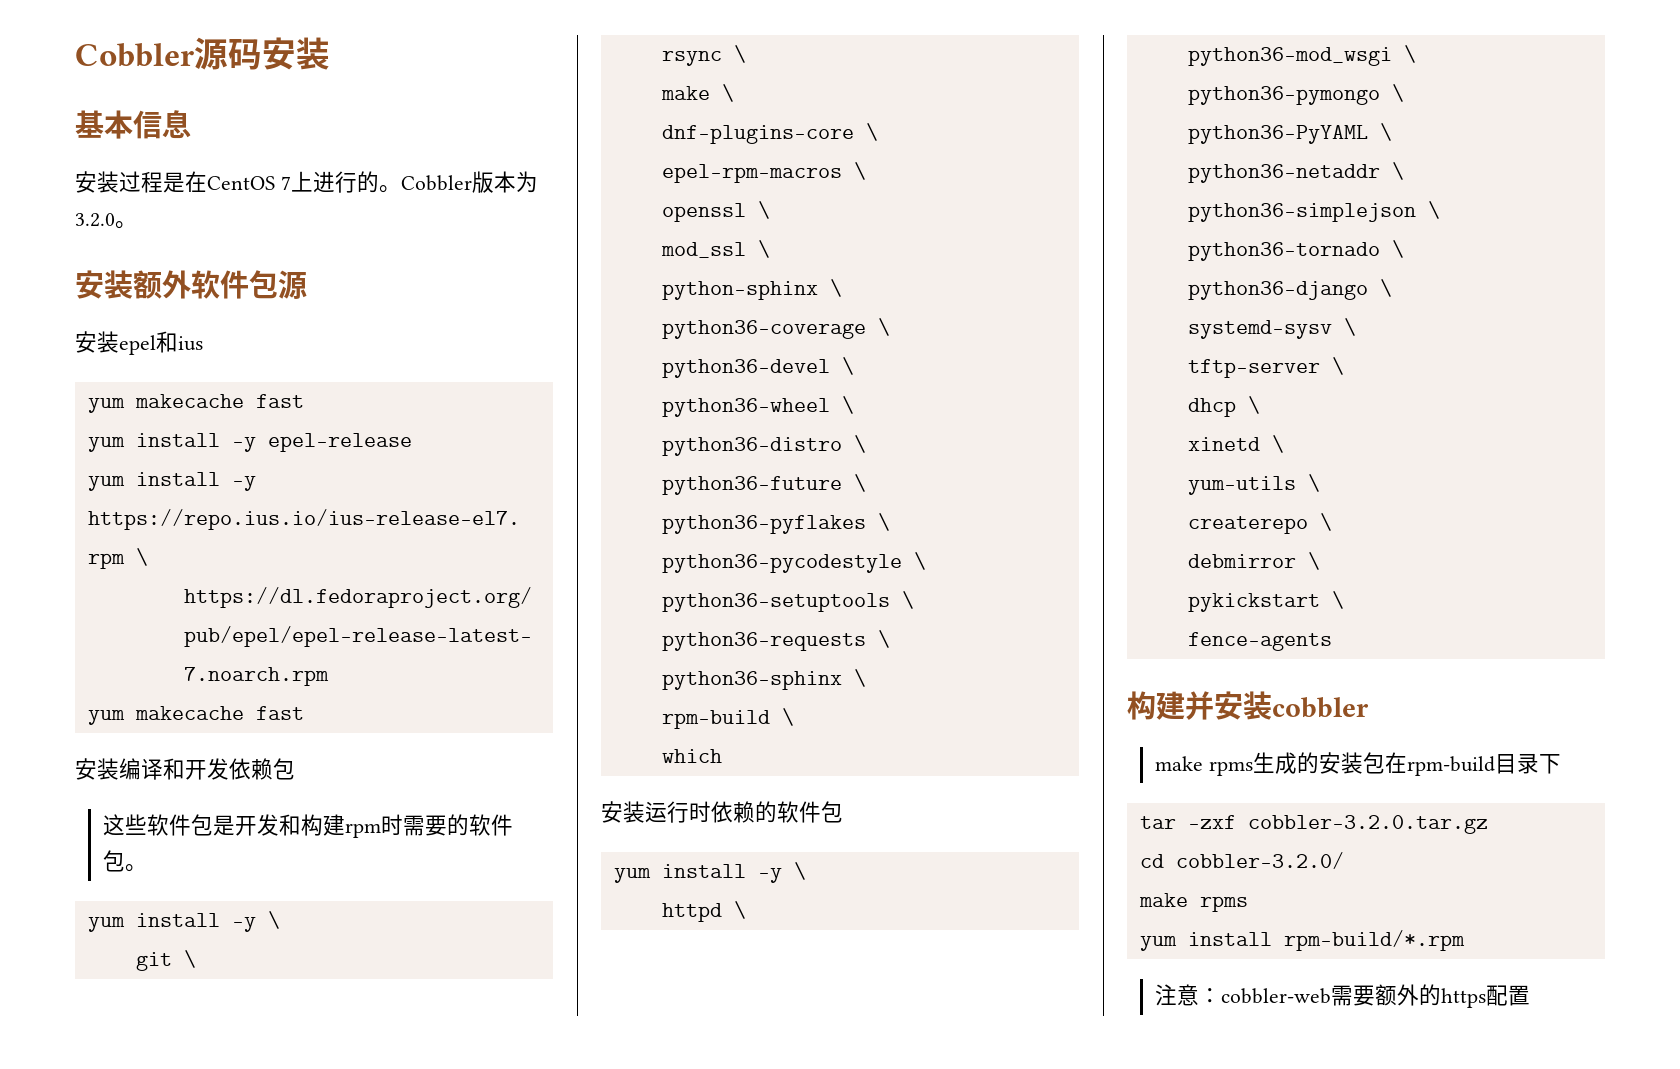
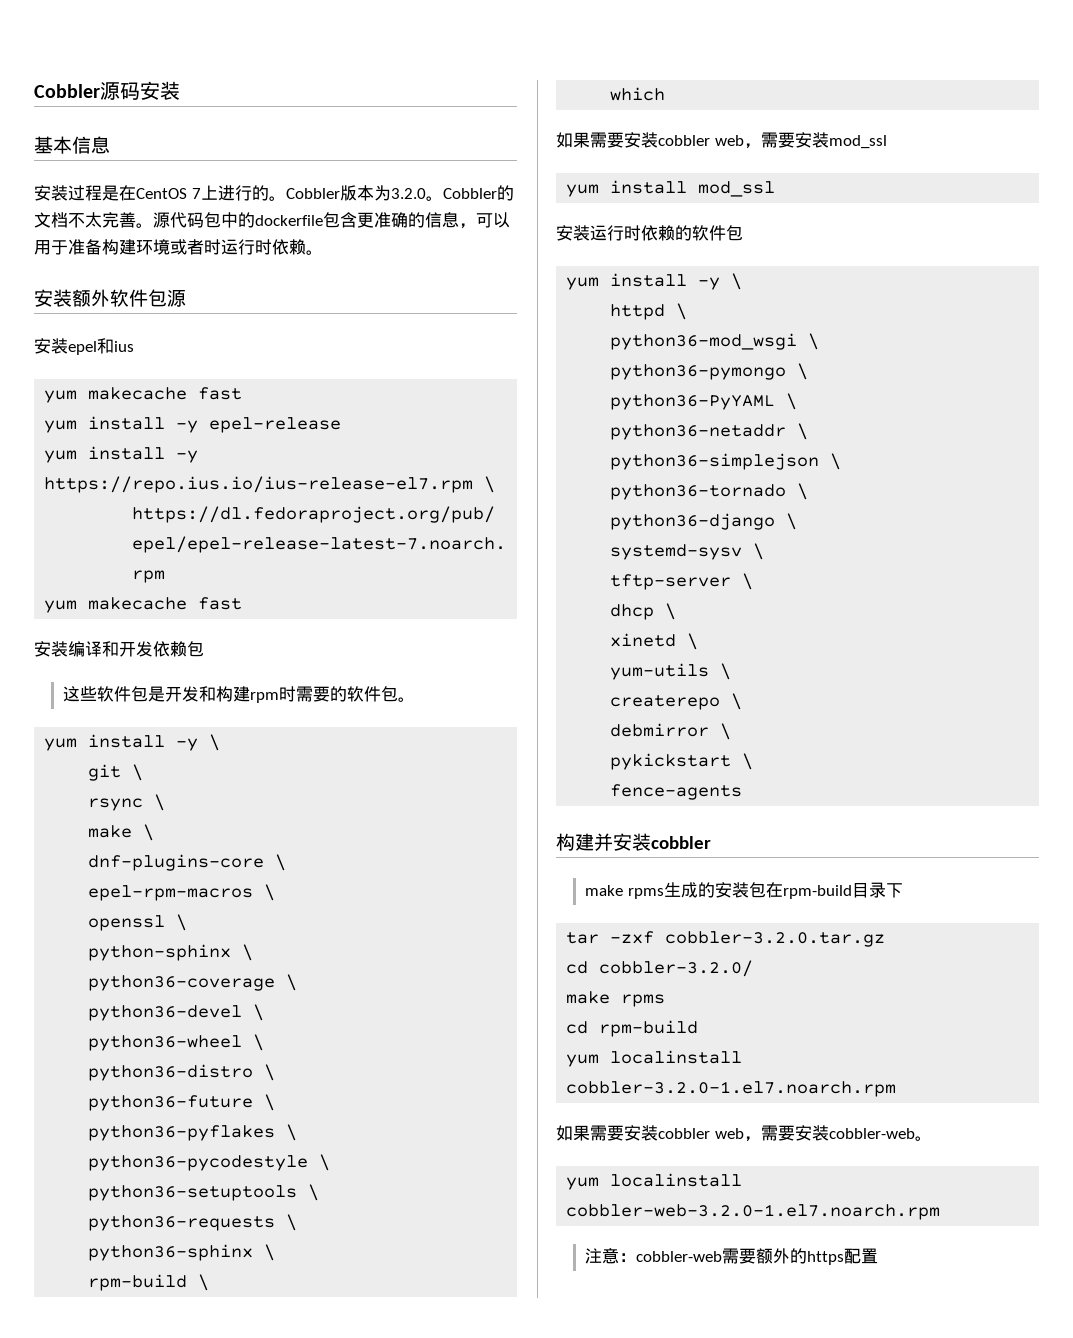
+ Cobbler的文档不太完善。源代码包中的dockerfile包含更准确的信息，可以用于准备构建环境或者时运行时依赖。
- mod_ssl \
+ 如果需要安装cobbler web，需要安装mod_ssl
+ yum install mod_ssl
- yum install rpm-build/*.rpm
+ cd rpm-build
+ yum localinstall cobbler-3.2.0-1.el7.noarch.rpm
+ 如果需要安装cobbler web，需要安装cobbler-web。
+ yum localinstall cobbler-web-3.2.0-1.el7.noarch.rpm

